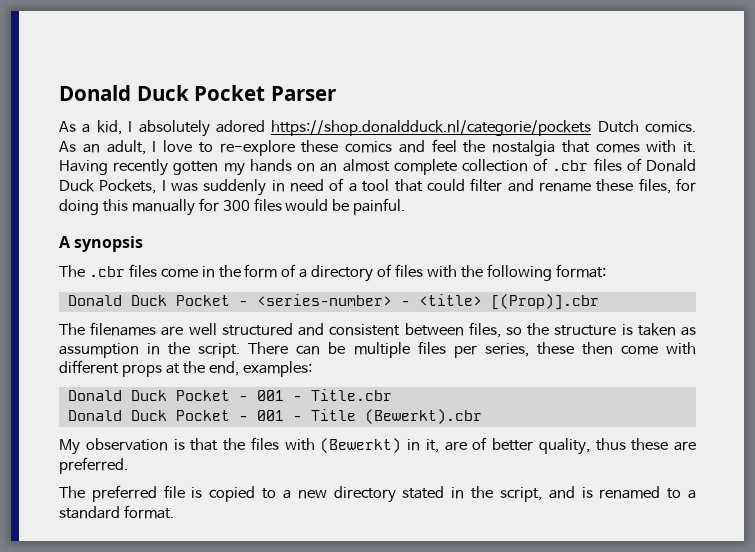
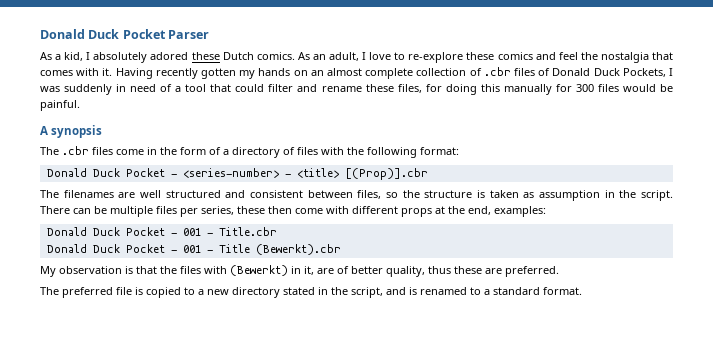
- As a kid, I absolutely adored https://shop.donaldduck.nl/categorie/pockets Dutch comics.
+ As a kid, I absolutely adored these Dutch comics.

